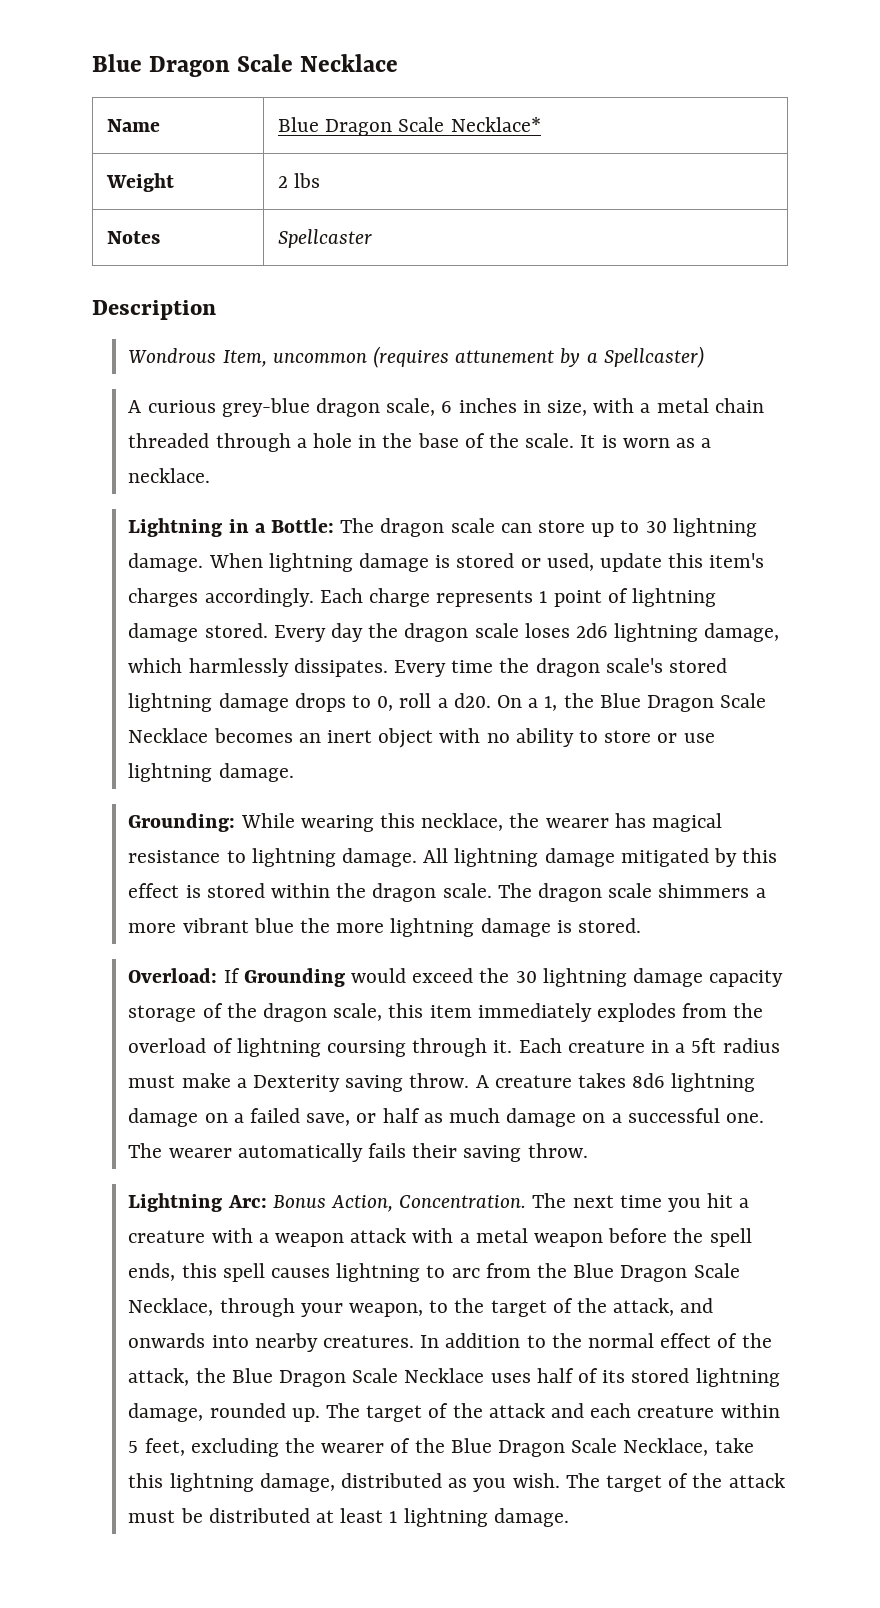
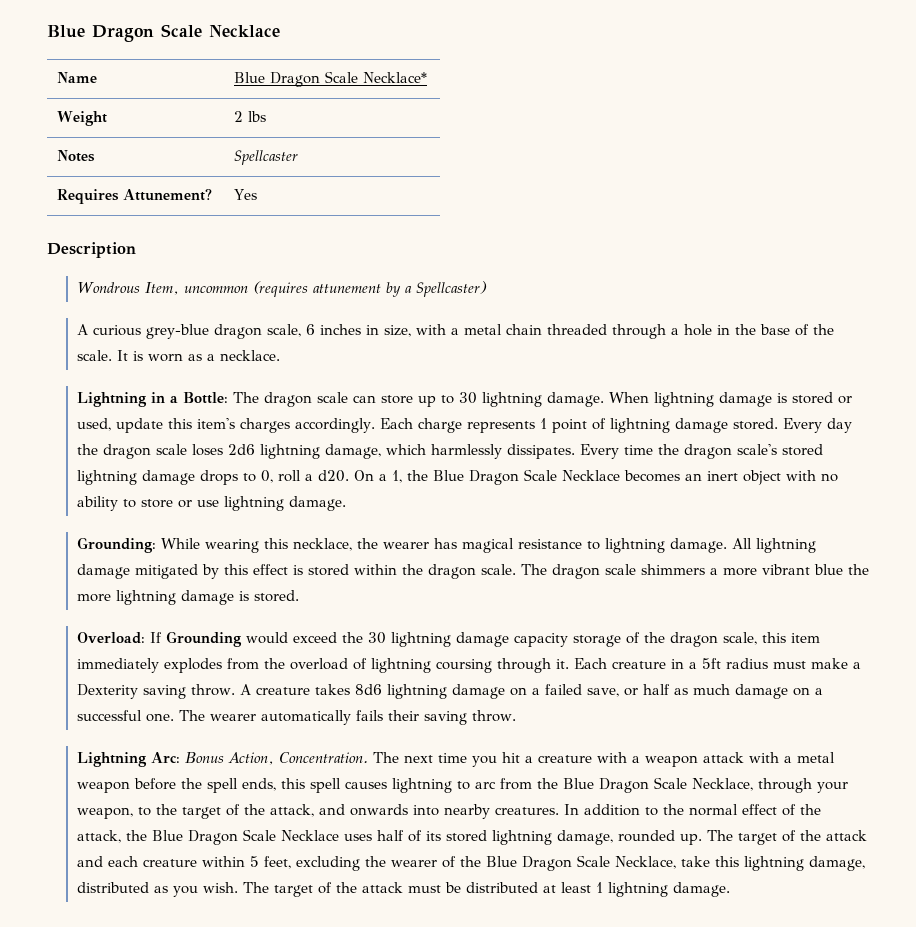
+ Requires Attunement? | Yes

